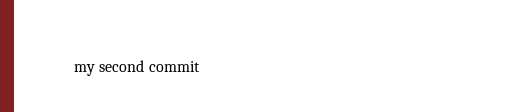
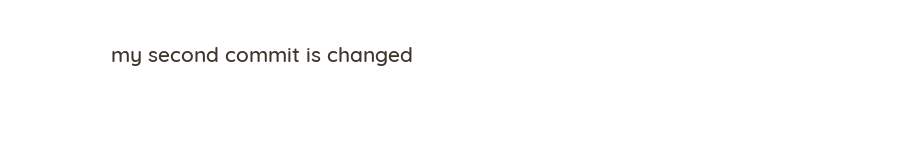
- my second commit
+ my second commit is changed

